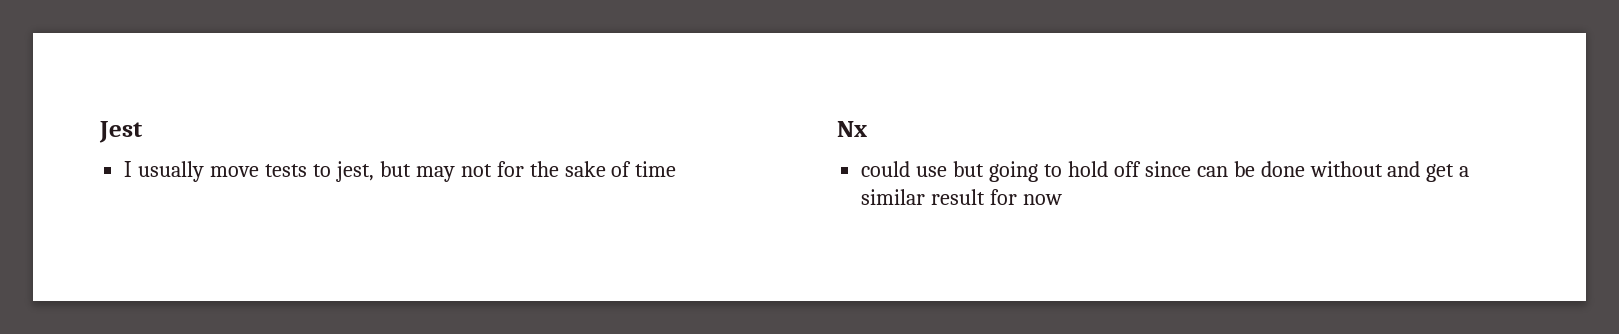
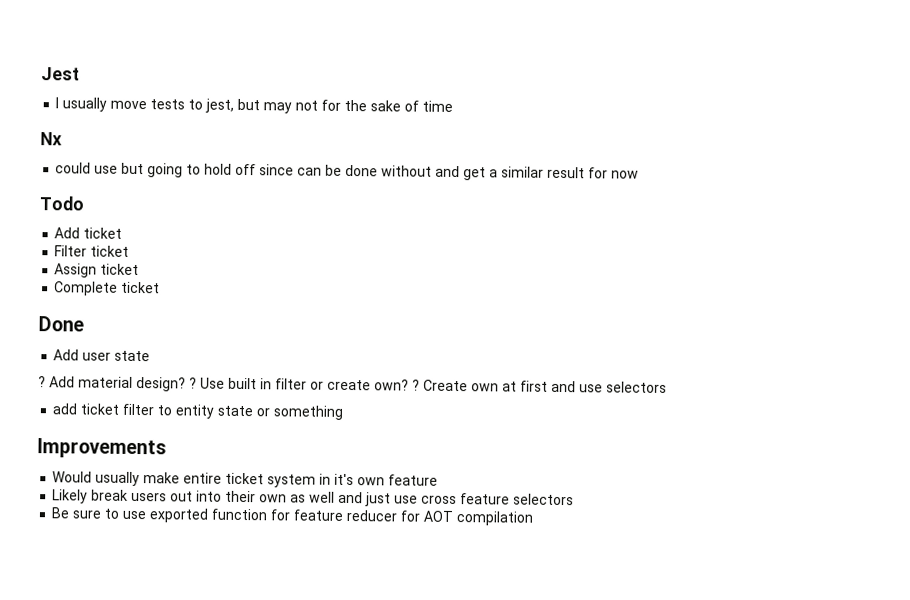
+ Todo
+ Add ticket
+ Filter ticket
+ Assign ticket
+ Complete ticket
+ Done
+ Add user state
+ ? Add material design? ? Use built in filter or create own? ? Create own at first and use selectors
+ add ticket filter to entity state or something
+ Improvements
+ Would usually make entire ticket system in it's own feature
+ Likely break users out into their own as well and just use cross feature selectors
+ Be sure to use exported function for feature reducer for AOT compilation

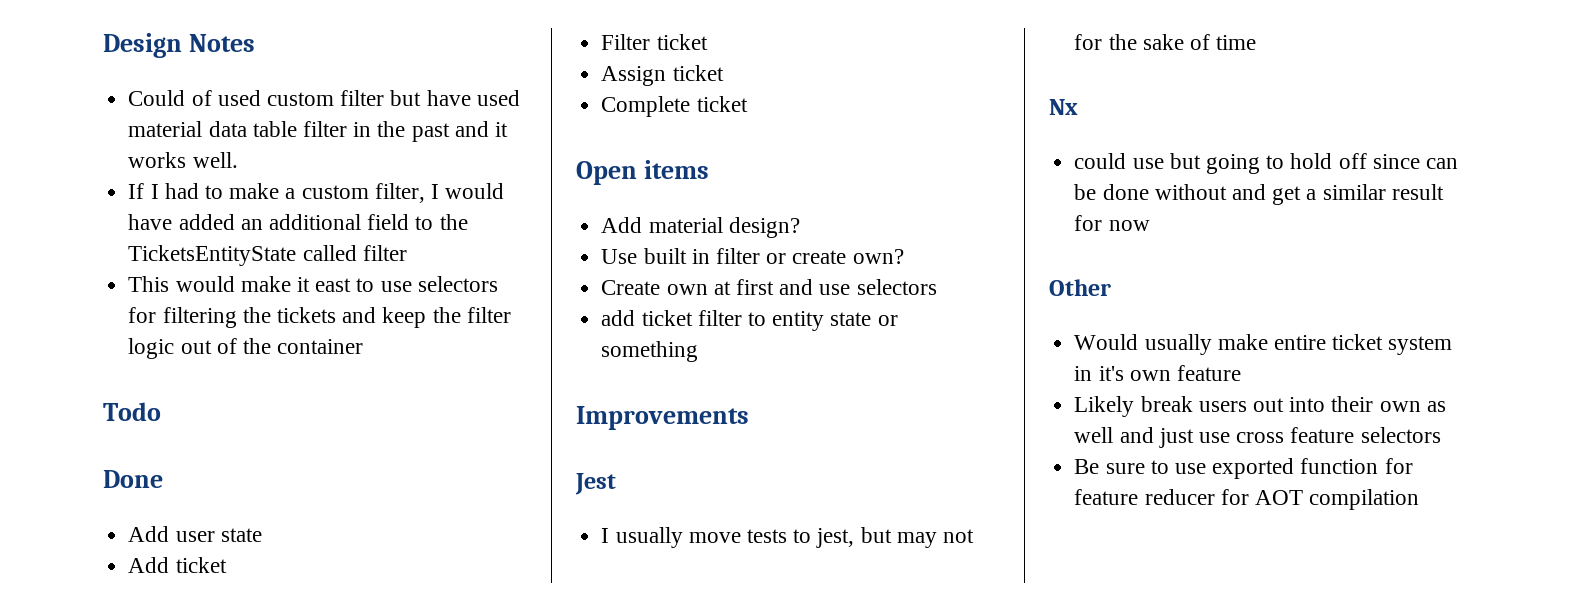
+ Design Notes
+ Could of used custom filter but have used material data table filter in the past and it works well.
+ If I had to make a custom filter, I would have added an additional field to the TicketsEntityState called filter
+ This would make it east to use selectors for filtering the tickets and keep the filter logic out of the container
+ Todo
+ Done
+ Add user state
+ Add ticket
+ Filter ticket
+ Assign ticket
+ Complete ticket
+ Open items
+ Add material design?
+ Use built in filter or create own?
+ Create own at first and use selectors
+ add ticket filter to entity state or something
+ Improvements
- Todo
- Add ticket
- Filter ticket
- Assign ticket
- Complete ticket
- Done
- Add user state
- ? Add material design? ? Use built in filter or create own? ? Create own at first and use selectors
- add ticket filter to entity state or something
- Improvements
+ Other

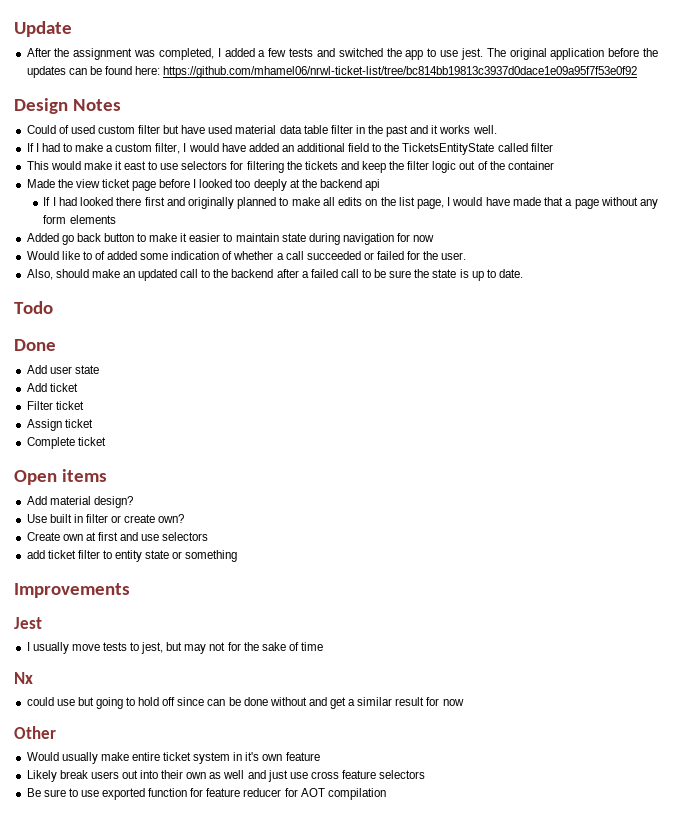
+ Update
+ After the assignment was completed, I added a few tests and switched the app to use jest. The original application before the updates can be found here: https://github.com/mhamel06/nrwl-ticket-list/tree/bc814bb19813c3937d0dace1e09a95f7f53e0f92
+ Made the view ticket page before I looked too deeply at the backend api
+ If I had looked there first and originally planned to make all edits on the list page, I would have made that a page without any form elements
+ Added go back button to make it easier to maintain state during navigation for now
+ Would like to of added some indication of whether a call succeeded or failed for the user.
+ Also, should make an updated call to the backend after a failed call to be sure the state is up to date.

